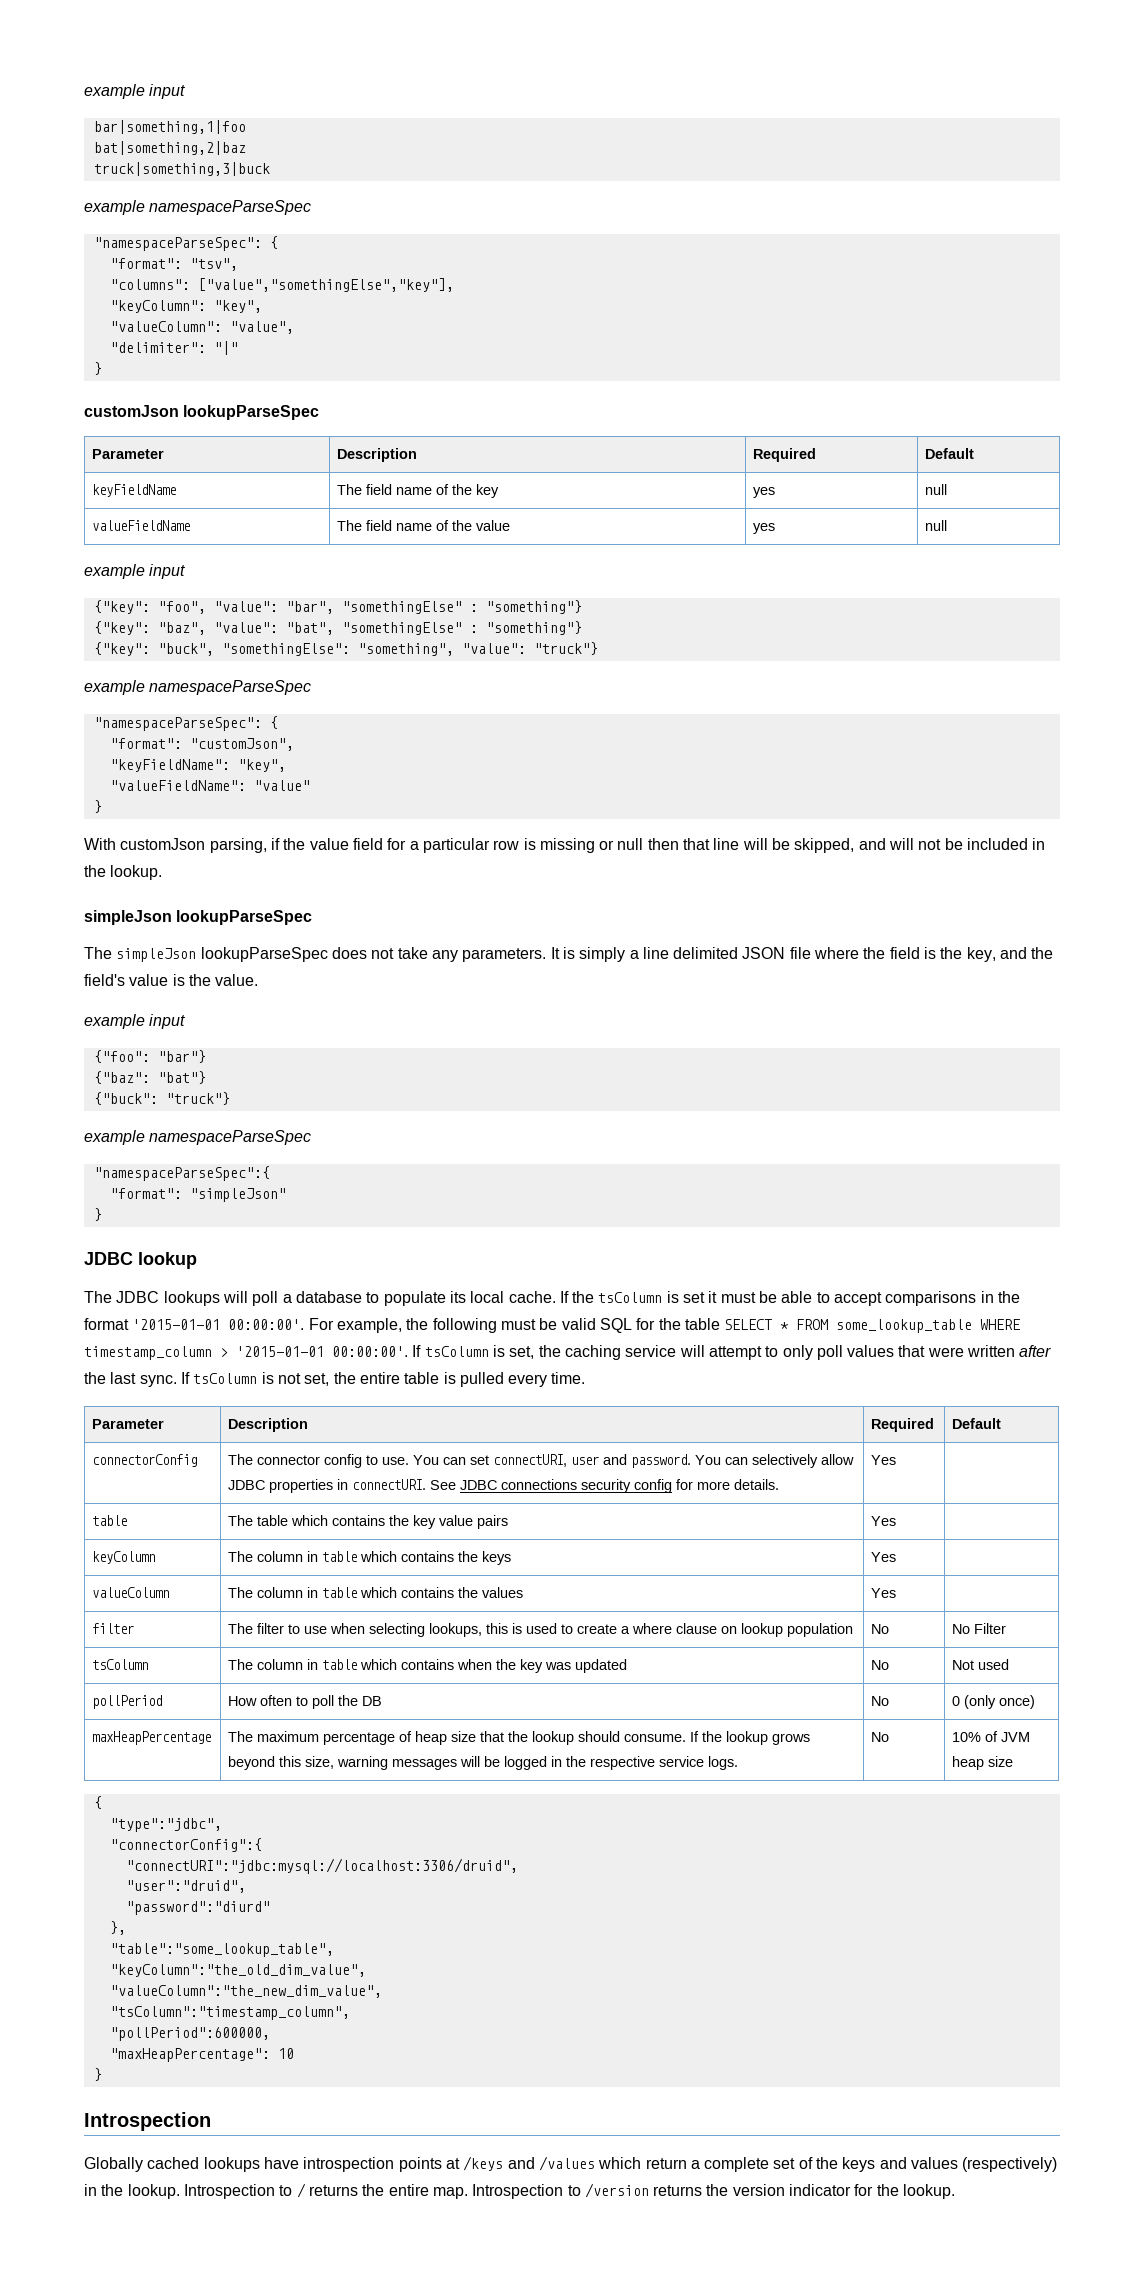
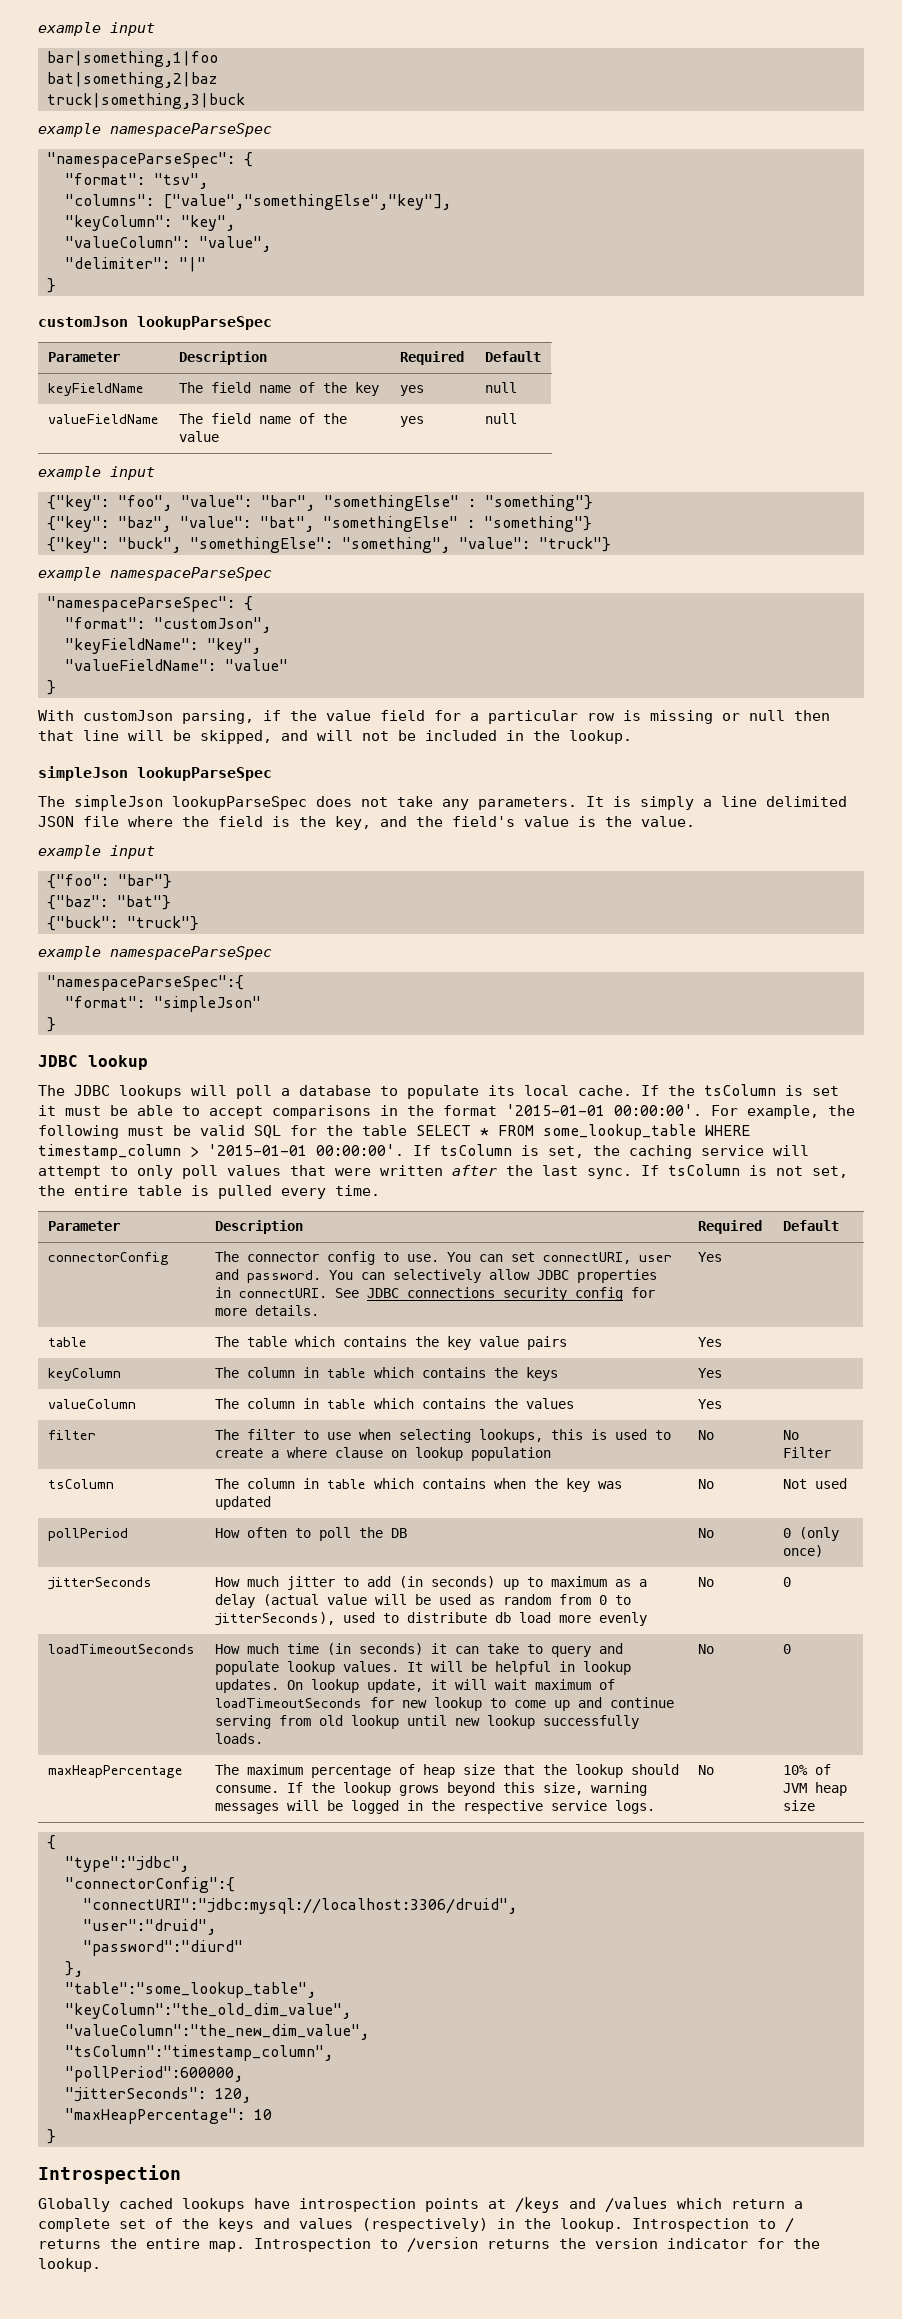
+ jitterSeconds | How much jitter to add (in seconds) up to maximum as a delay (actual value will be used as random from 0 to jitterSeconds), used to distribute db load more evenly | No | 0
+ loadTimeoutSeconds | How much time (in seconds) it can take to query and populate lookup values. It will be helpful in lookup updates. On lookup update, it will wait maximum of loadTimeoutSeconds for new lookup to come up and continue serving from old lookup until new lookup successfully loads. | No | 0
+ "jitterSeconds": 120,

